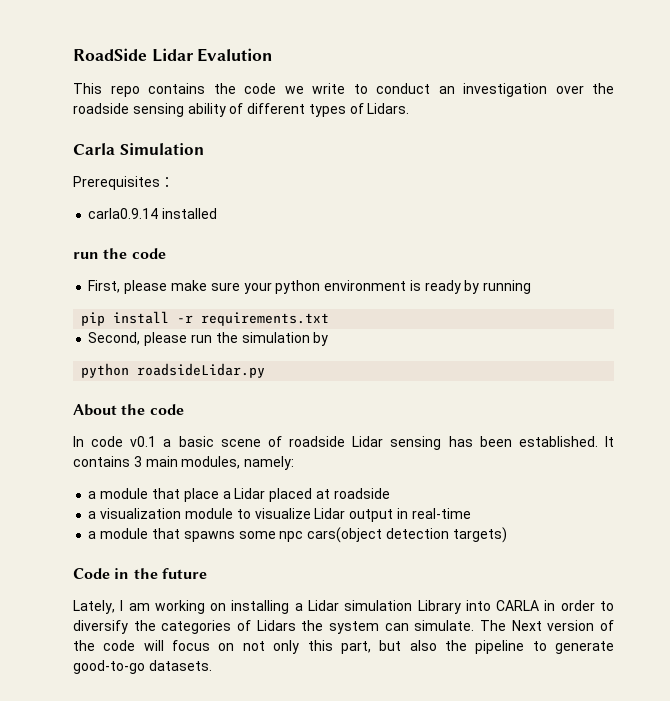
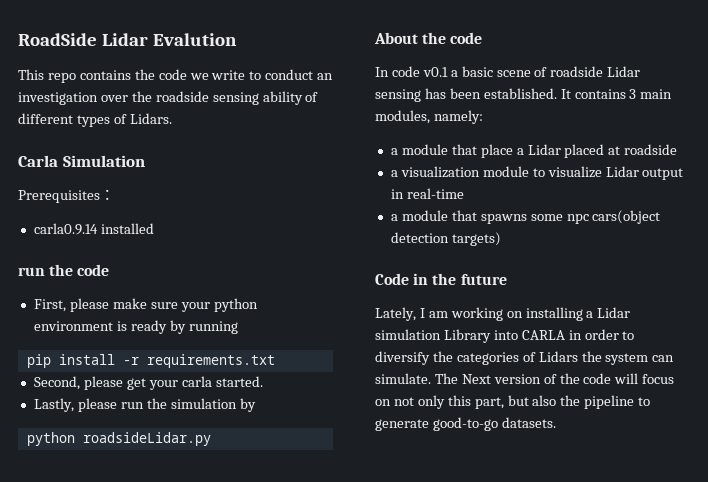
- Second, please run the simulation by
+ Second, please get your carla started.
+ Lastly, please run the simulation by

